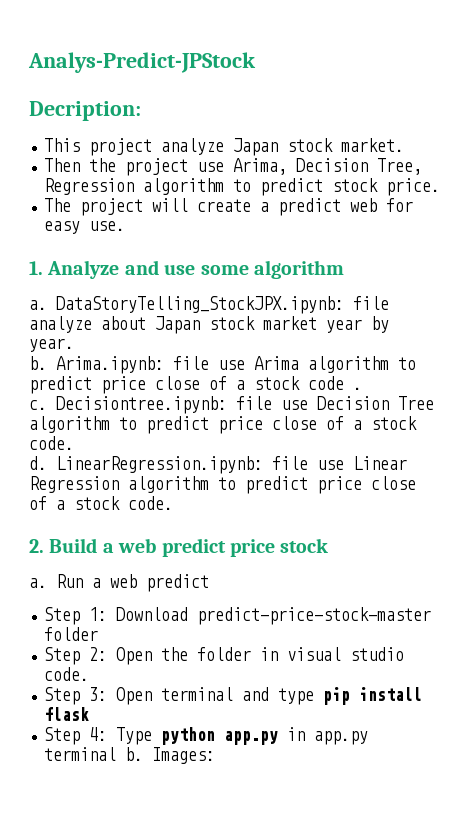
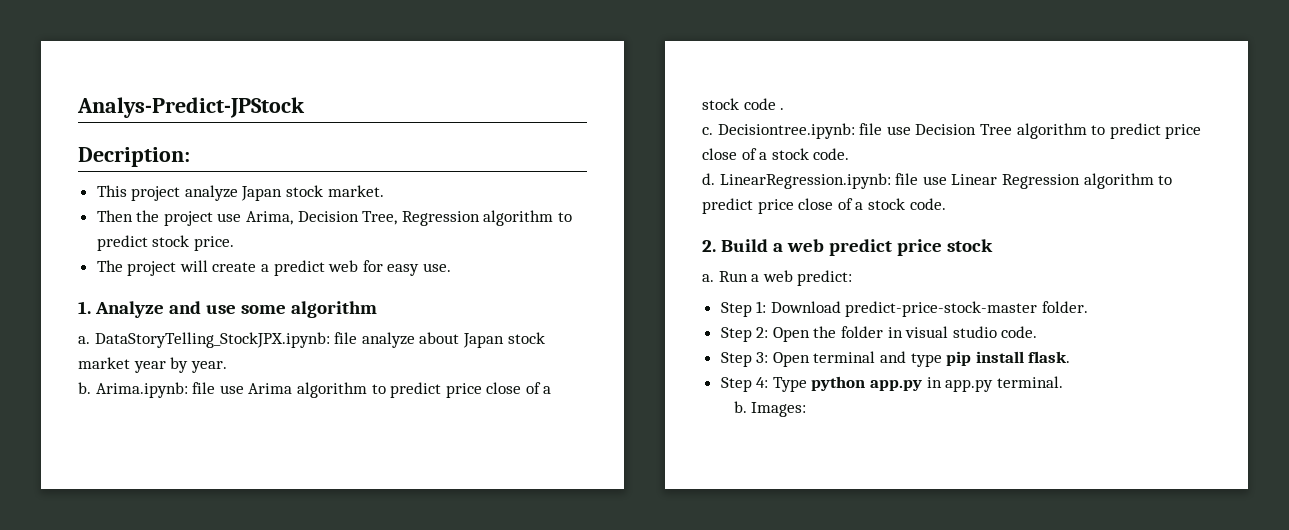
- Run a web predict
+ Run a web predict:
- Step 1: Download predict-price-stock-master folder
+ Step 1: Download predict-price-stock-master folder.
- Step 3: Open terminal and type pip install flask
+ Step 3: Open terminal and type pip install flask.
- Step 4: Type python app.py in app.py terminal b.
+ Step 4: Type python app.py in app.py terminal.
+ b.

